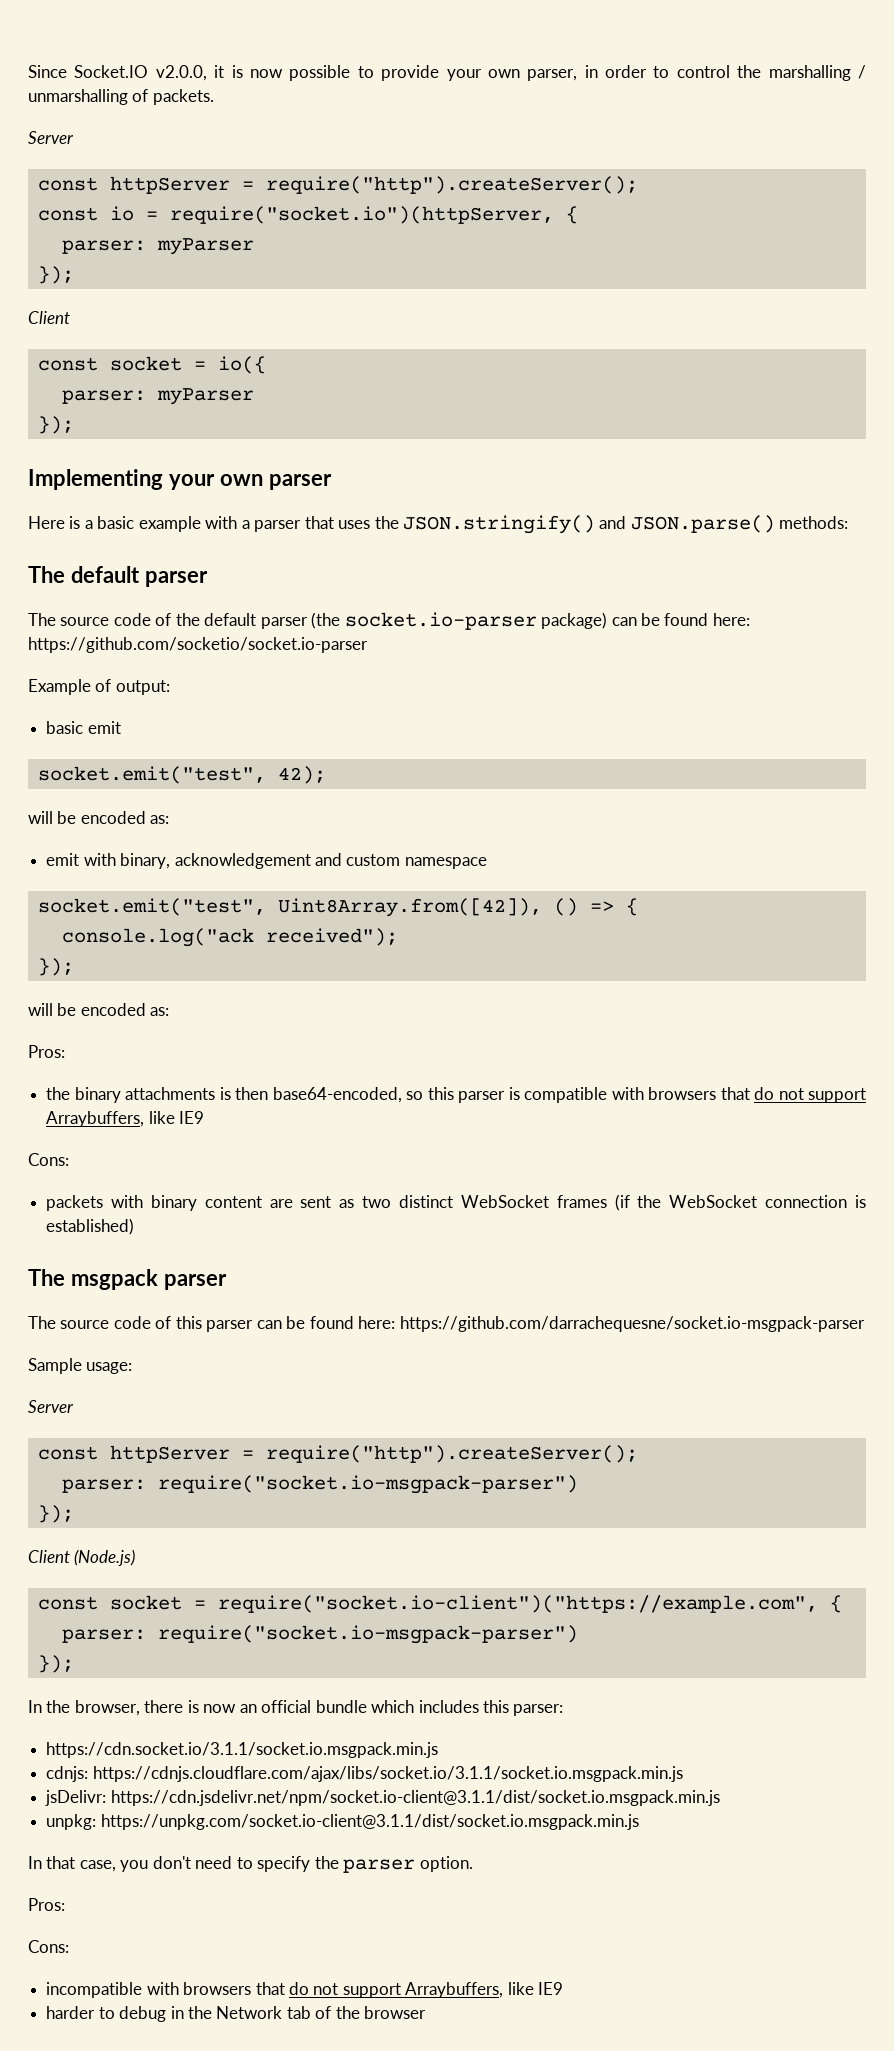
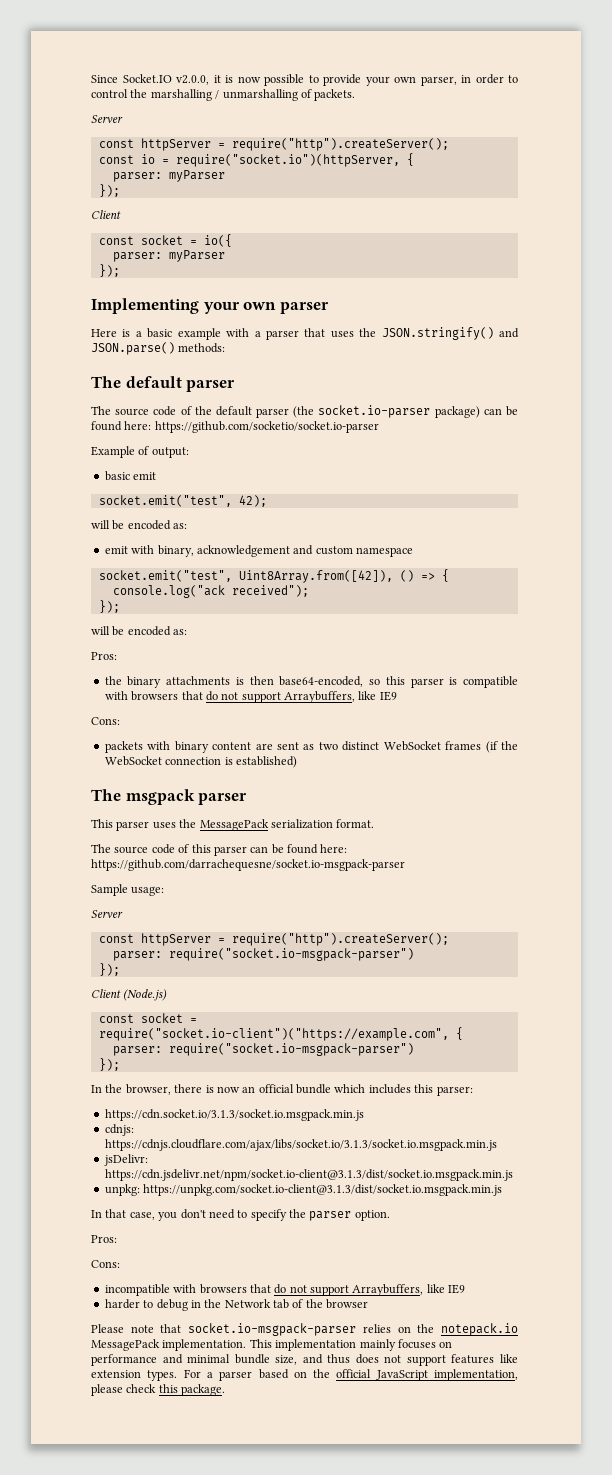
+ This parser uses the MessagePack serialization format.
- https://cdn.socket.io/3.1.1/socket.io.msgpack.min.js
+ https://cdn.socket.io/3.1.3/socket.io.msgpack.min.js
- cdnjs: https://cdnjs.cloudflare.com/ajax/libs/socket.io/3.1.1/socket.io.msgpack.min.js
+ cdnjs: https://cdnjs.cloudflare.com/ajax/libs/socket.io/3.1.3/socket.io.msgpack.min.js
- jsDelivr: https://cdn.jsdelivr.net/npm/socket.io-client@3.1.1/dist/socket.io.msgpack.min.js
+ jsDelivr: https://cdn.jsdelivr.net/npm/socket.io-client@3.1.3/dist/socket.io.msgpack.min.js
- unpkg: https://unpkg.com/socket.io-client@3.1.1/dist/socket.io.msgpack.min.js
+ unpkg: https://unpkg.com/socket.io-client@3.1.3/dist/socket.io.msgpack.min.js
+ Please note that socket.io-msgpack-parser relies on the notepack.io MessagePack implementation. This implementation mainly focuses on performance and minimal bundle size, and thus does not support features like extension types. For a parser based on the official JavaScript implementation, please check this package.

